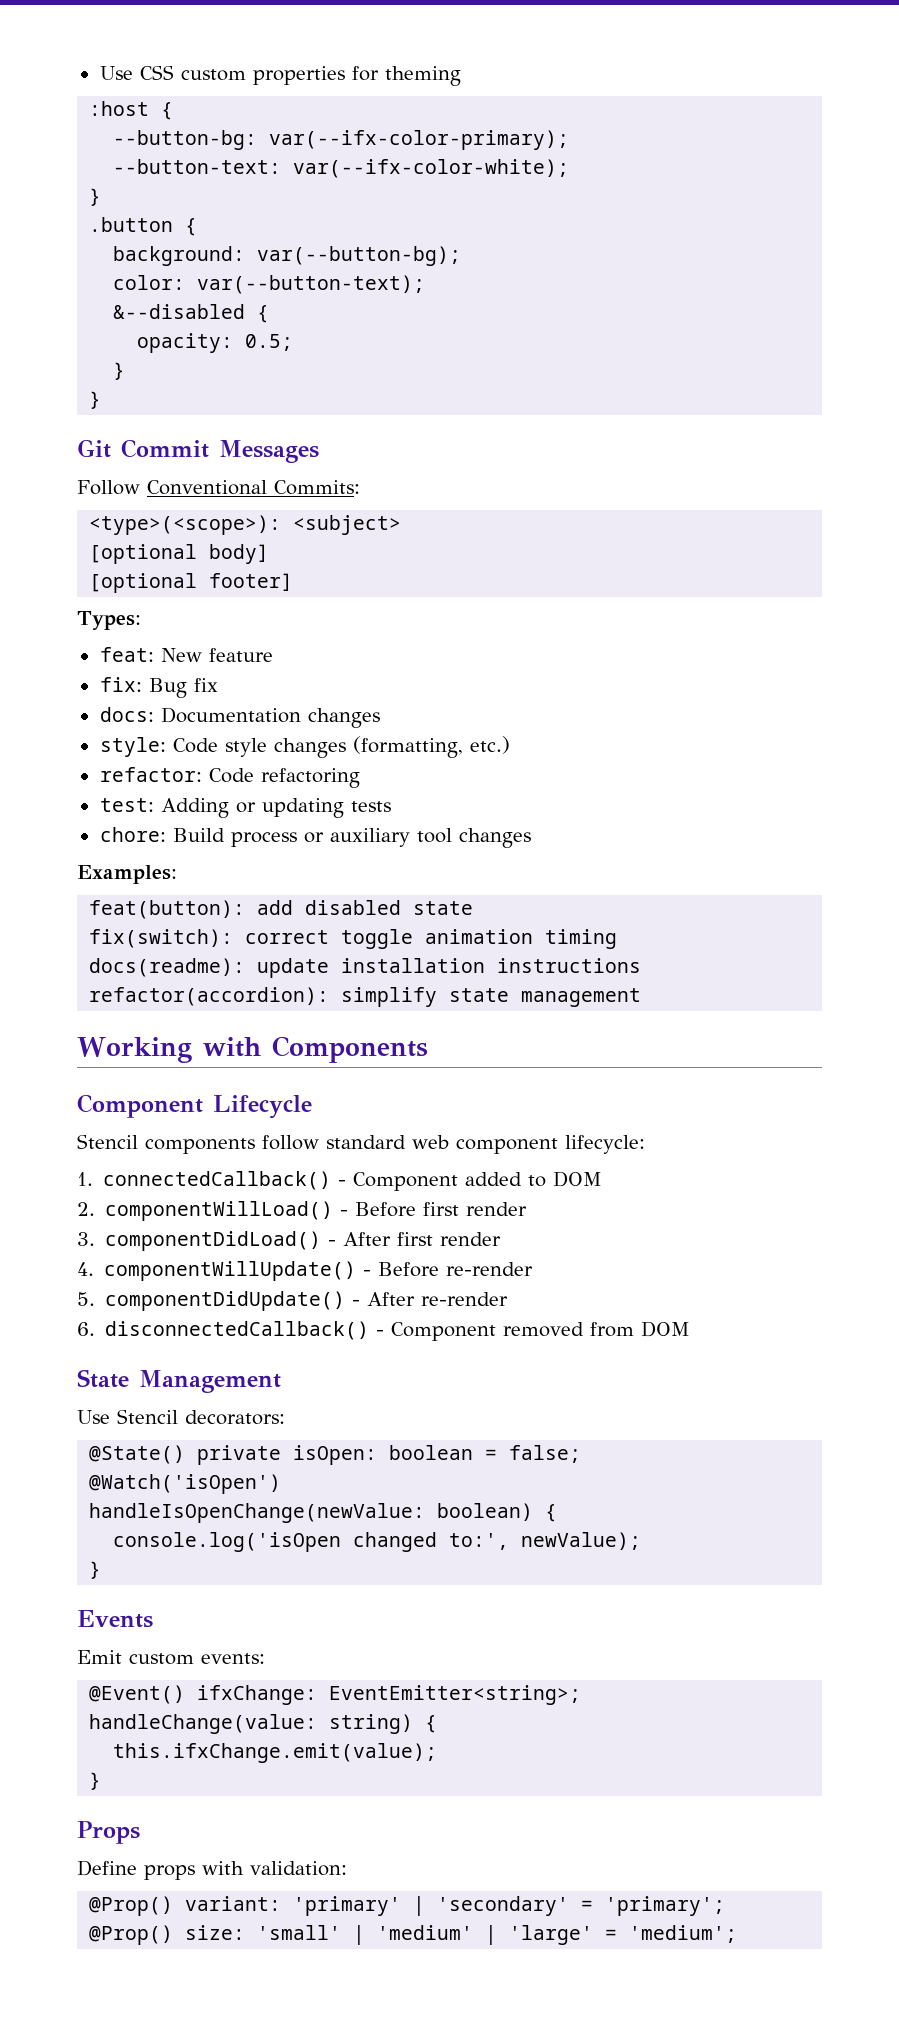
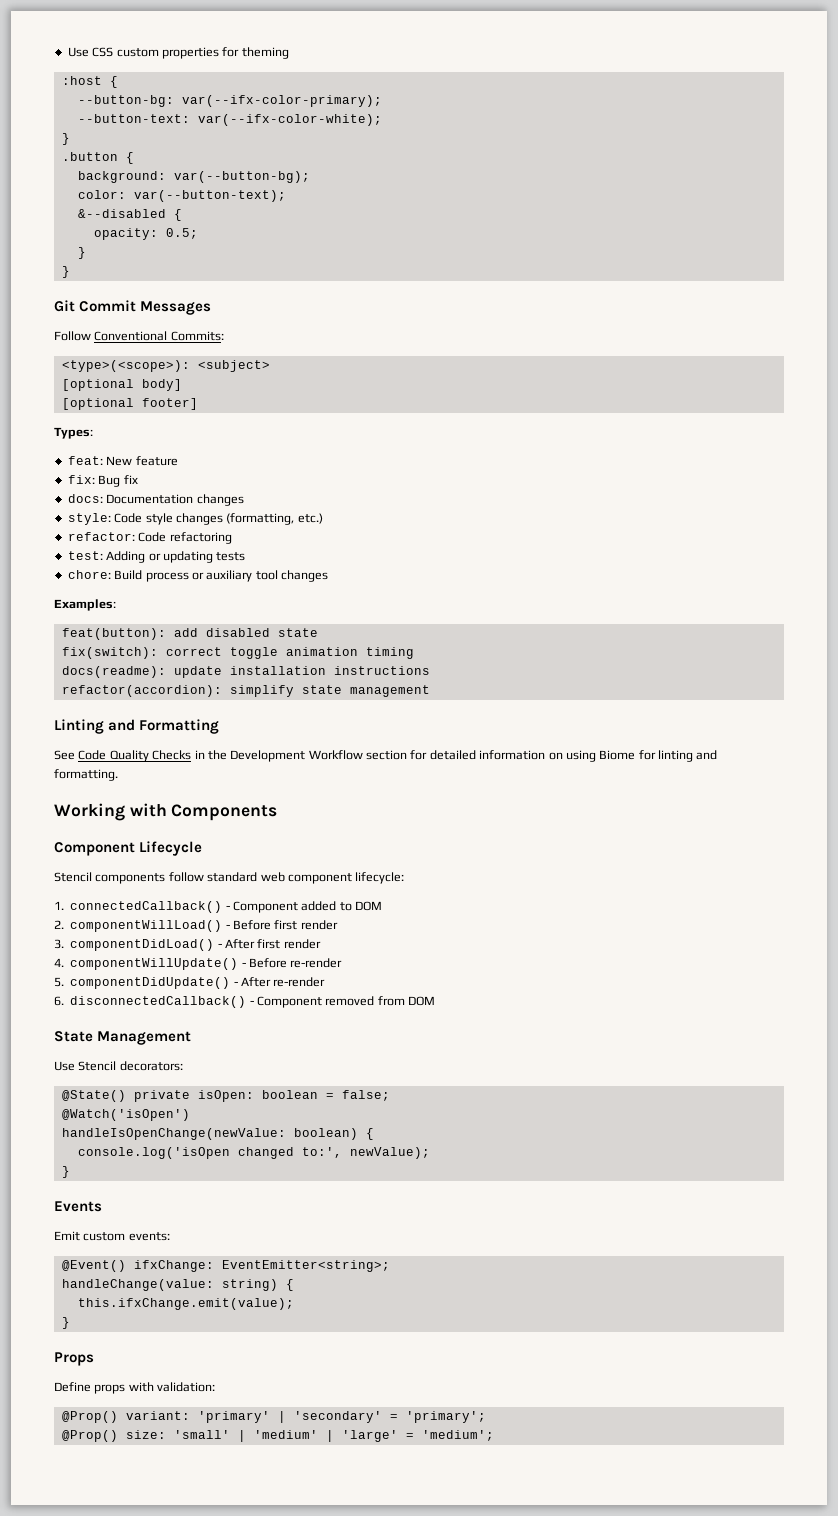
+ Linting and Formatting
+ See Code Quality Checks in the Development Workflow section for detailed information on using Biome for linting and formatting.

